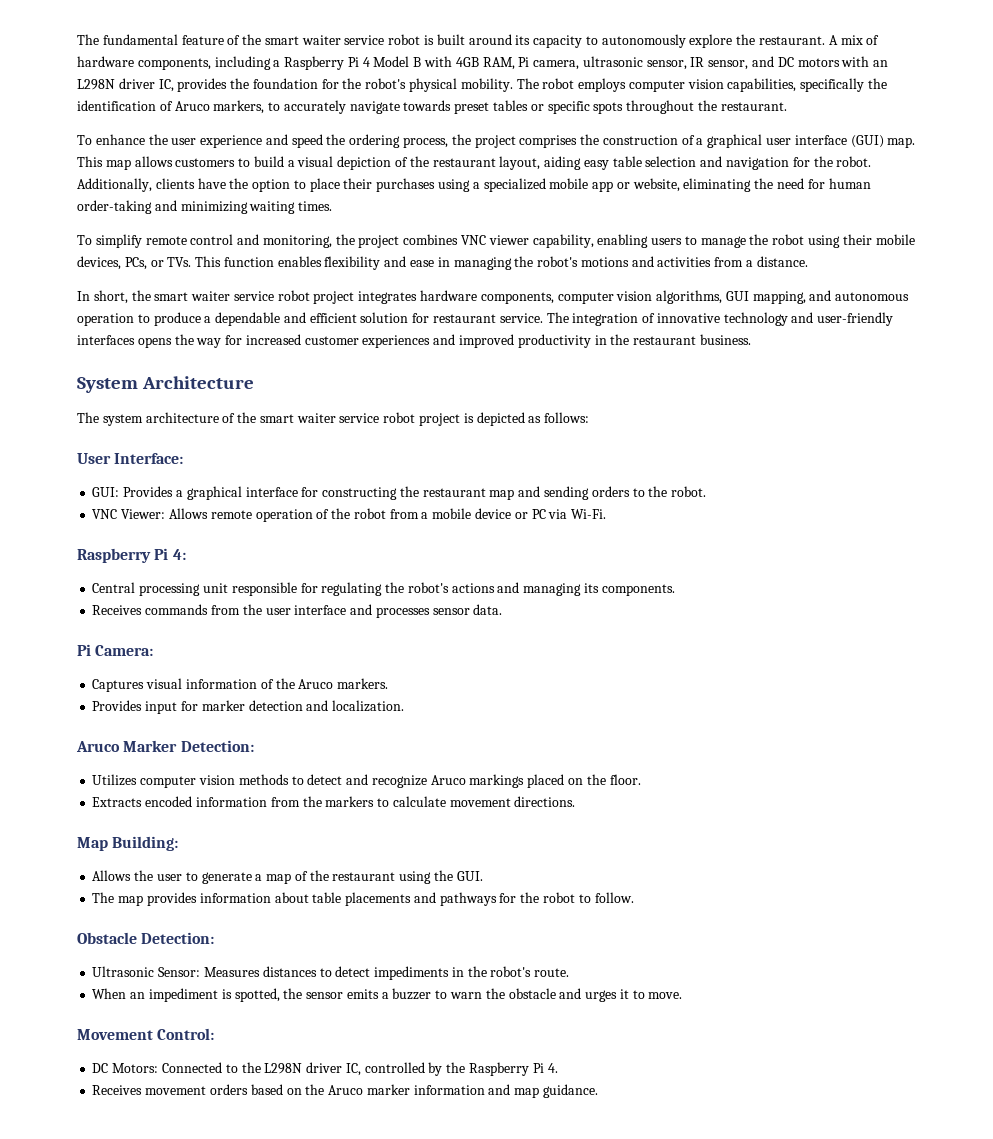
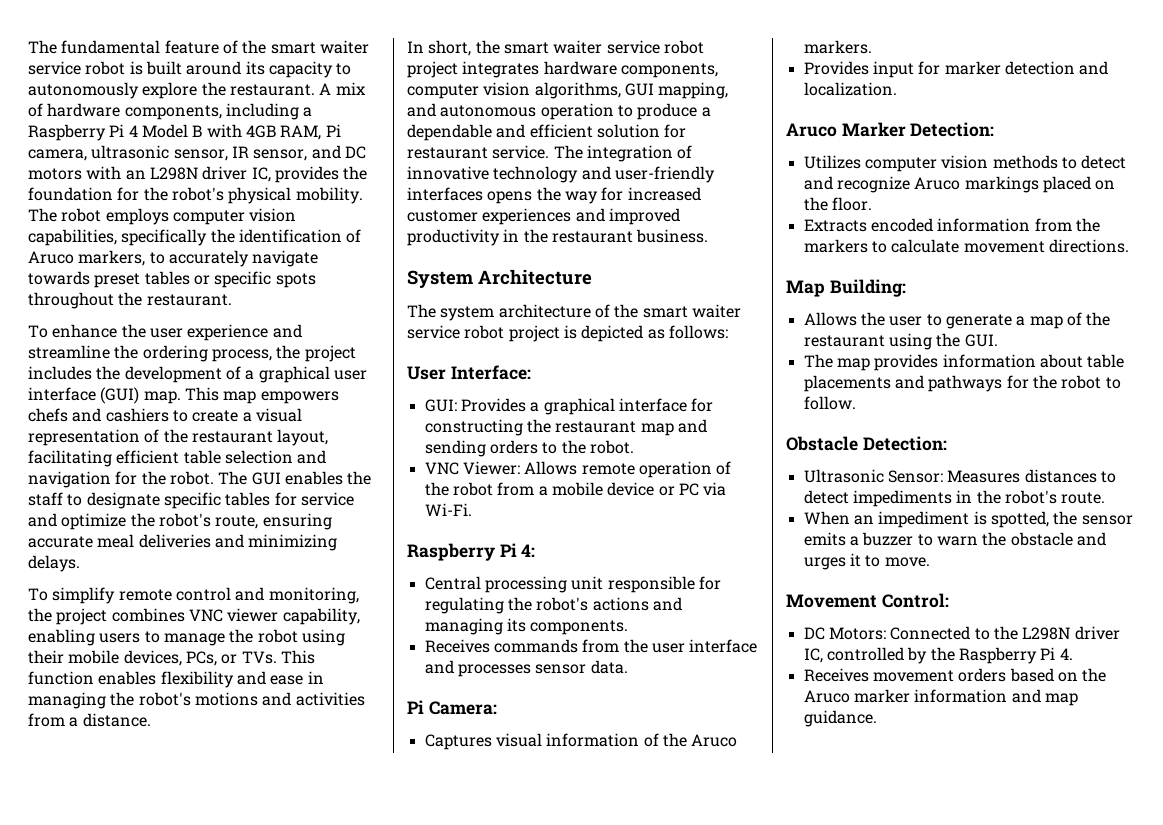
- To enhance the user experience and speed the ordering process, the project comprises the construction of a graphical user interface (GUI) map.
+ To enhance the user experience and streamline the ordering process, the project includes the development of a graphical user interface (GUI) map.
- This map allows customers to build a visual depiction of the restaurant layout, aiding easy table selection and navigation for the robot.
+ This map empowers chefs and cashiers to create a visual representation of the restaurant layout, facilitating efficient table selection and navigation for the robot.
- Additionally, clients have the option to place their purchases using a specialized mobile app or website, eliminating the need for human order-taking and minimizing waiting times.
+ The GUI enables the staff to designate specific tables for service and optimize the robot's route, ensuring accurate meal deliveries and minimizing delays.

